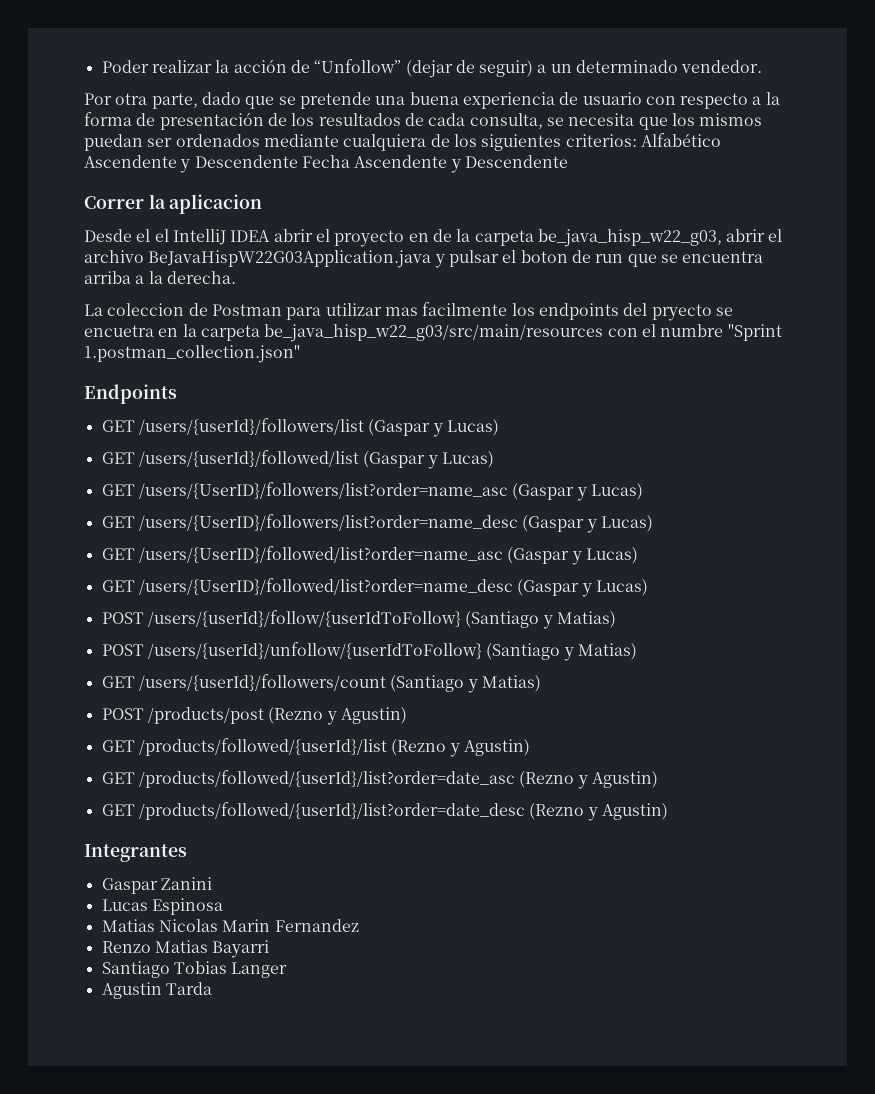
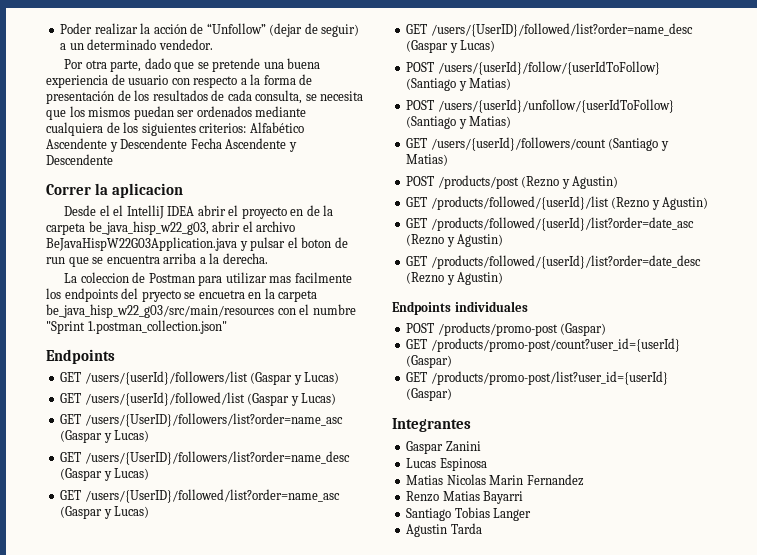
+ Endpoints individuales
+ POST /products/promo-post (Gaspar)
+ GET /products/promo-post/count?user_id={userId} (Gaspar)
+ GET /products/promo-post/list?user_id={userId} (Gaspar)

